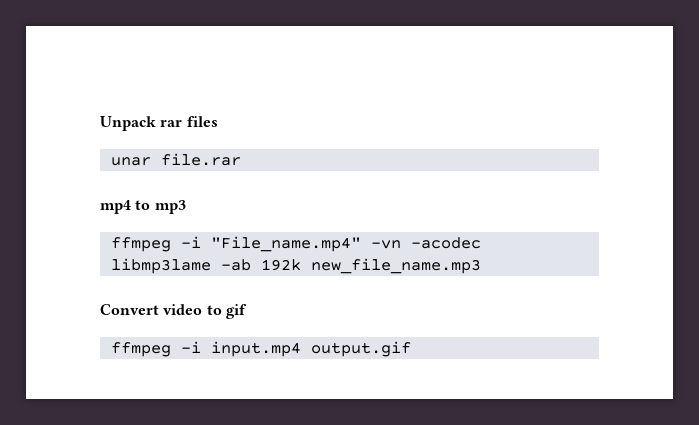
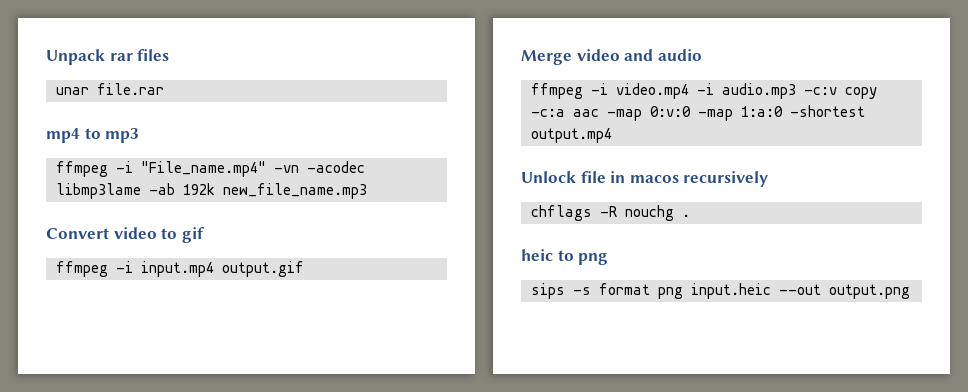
+ Merge video and audio
+ ffmpeg -i video.mp4 -i audio.mp3 -c:v copy -c:a aac -map 0:v:0 -map 1:a:0 -shortest output.mp4
+ Unlock file in macos recursively
+ chflags -R nouchg .
+ heic to png
+ sips -s format png input.heic --out output.png

